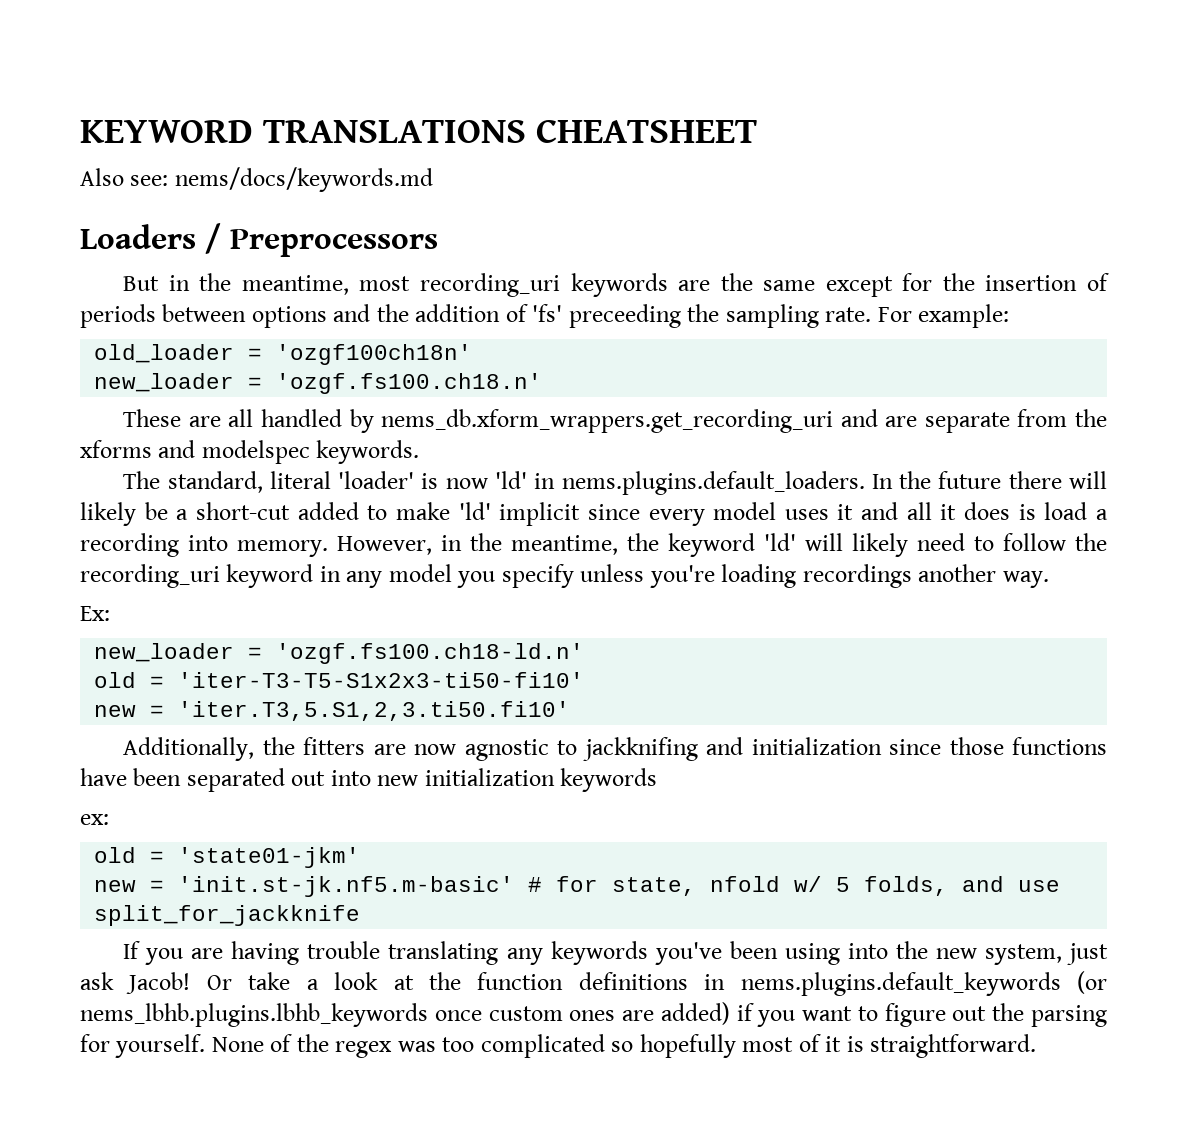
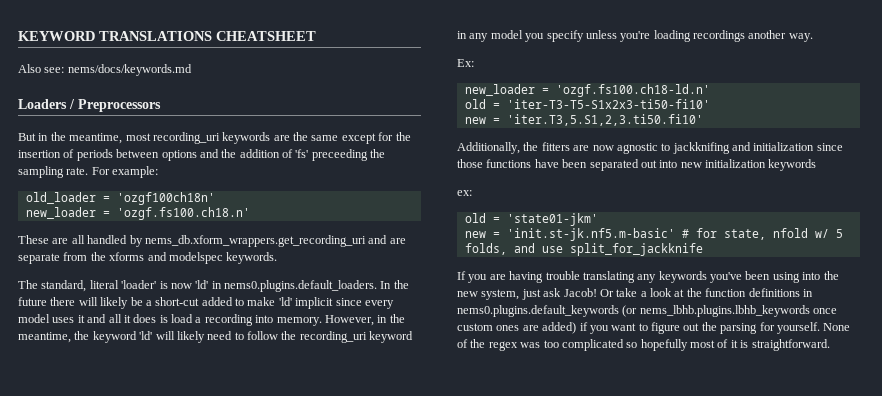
- The standard, literal 'loader' is now 'ld' in nems.plugins.default_loaders. In the future there will likely be a short-cut added to make 'ld' implicit since every model uses it and all it does is load a recording into memory.
+ The standard, literal 'loader' is now 'ld' in nems0.plugins.default_loaders. In the future there will likely be a short-cut added to make 'ld' implicit since every model uses it and all it does is load a recording into memory.
- Or take a look at the function definitions in nems.plugins.default_keywords (or nems_lbhb.plugins.lbhb_keywords once custom ones are added) if you want to figure out the parsing for yourself.
+ Or take a look at the function definitions in nems0.plugins.default_keywords (or nems_lbhb.plugins.lbhb_keywords once custom ones are added) if you want to figure out the parsing for yourself.

